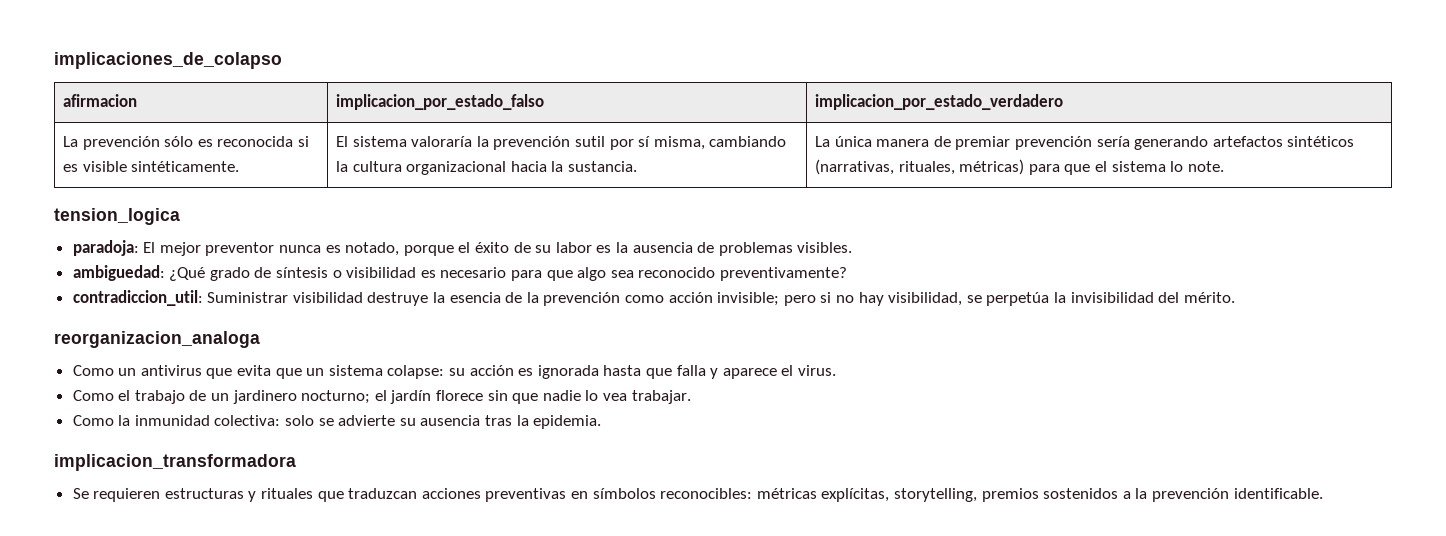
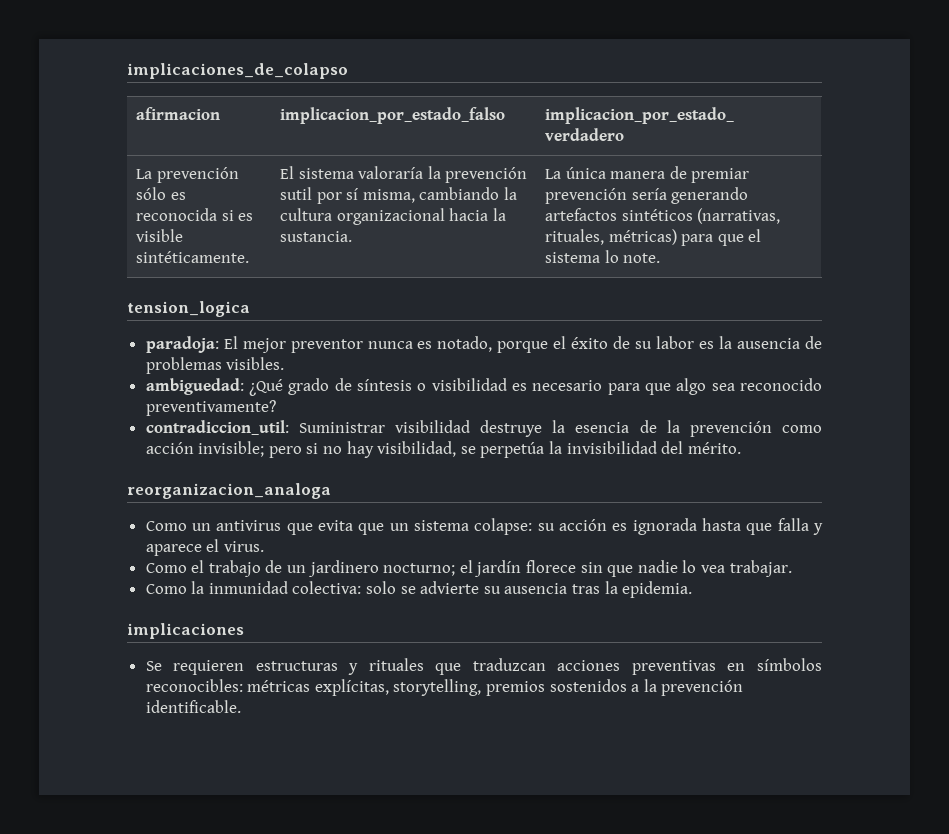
- implicacion_transformadora
+ implicaciones

